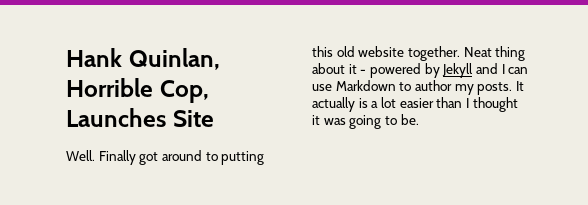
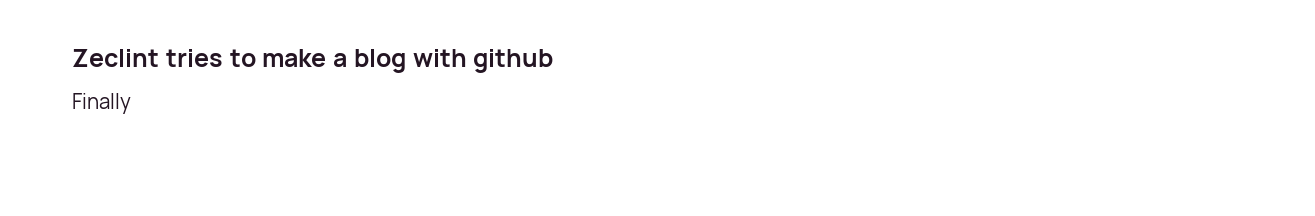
- Hank Quinlan, Horrible Cop, Launches Site
- Well. Finally got around to putting this old website together. Neat thing about it - powered by Jekyll and I can use Markdown to author my posts. It actually is a lot easier than I thought it was going to be.
+ Zeclint tries to make a blog with github
+ Finally

